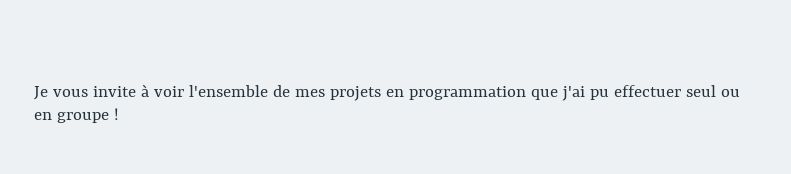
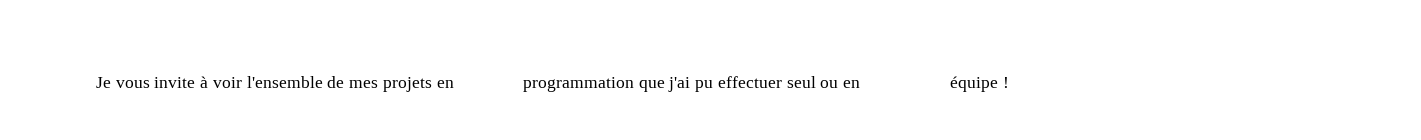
- Je vous invite à voir l'ensemble de mes projets en programmation que j'ai pu effectuer seul ou en groupe !
+ Je vous invite à voir l'ensemble de mes projets en programmation que j'ai pu effectuer seul ou en équipe !

